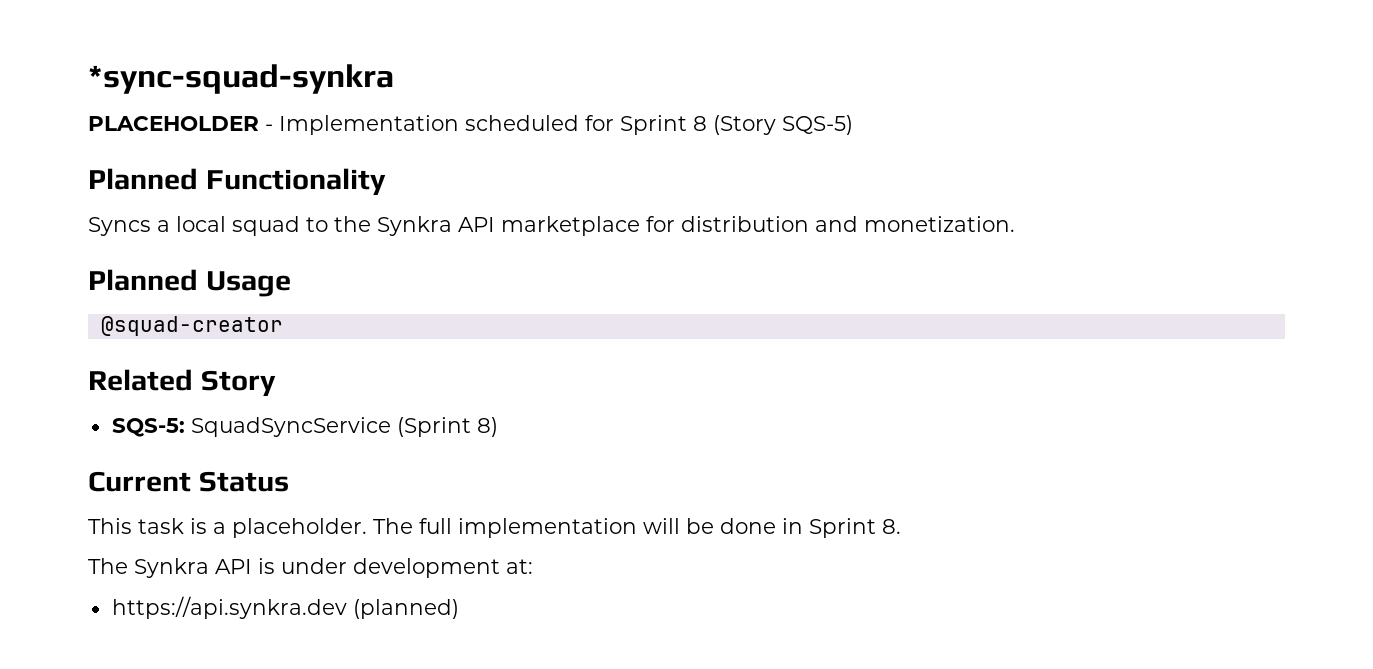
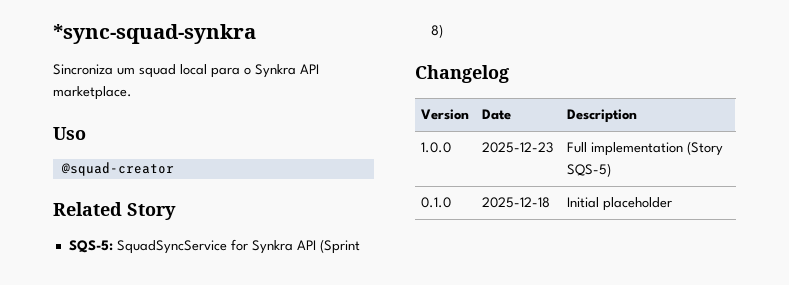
- PLACEHOLDER - Implementation scheduled for Sprint 8 (Story SQS-5)
- Planned Functionality
- Syncs a local squad to the Synkra API marketplace for distribution and monetization.
- Planned Usage
+ Sincroniza um squad local para o Synkra API marketplace.
+ Uso
- SQS-5: SquadSyncService (Sprint 8)
+ SQS-5: SquadSyncService for Synkra API (Sprint 8)
- Current Status
- This task is a placeholder. The full implementation will be done in Sprint 8.
- The Synkra API is under development at:
- https://api.synkra.dev (planned)
+ Changelog
+ Version | Date | Description
+ 1.0.0 | 2025-12-23 | Full implementation (Story SQS-5)
+ 0.1.0 | 2025-12-18 | Initial placeholder

